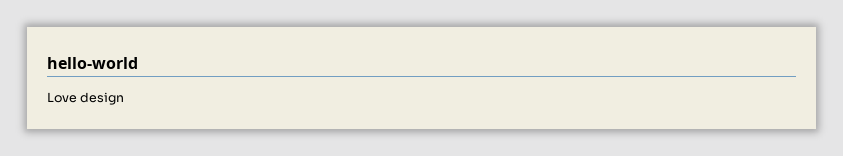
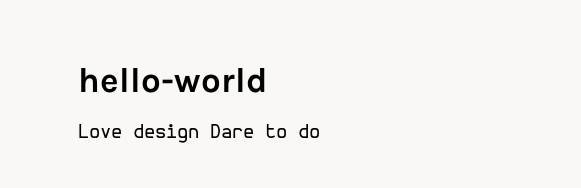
- Love design
+ Love design Dare to do

